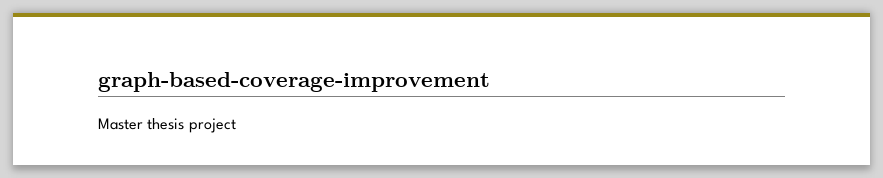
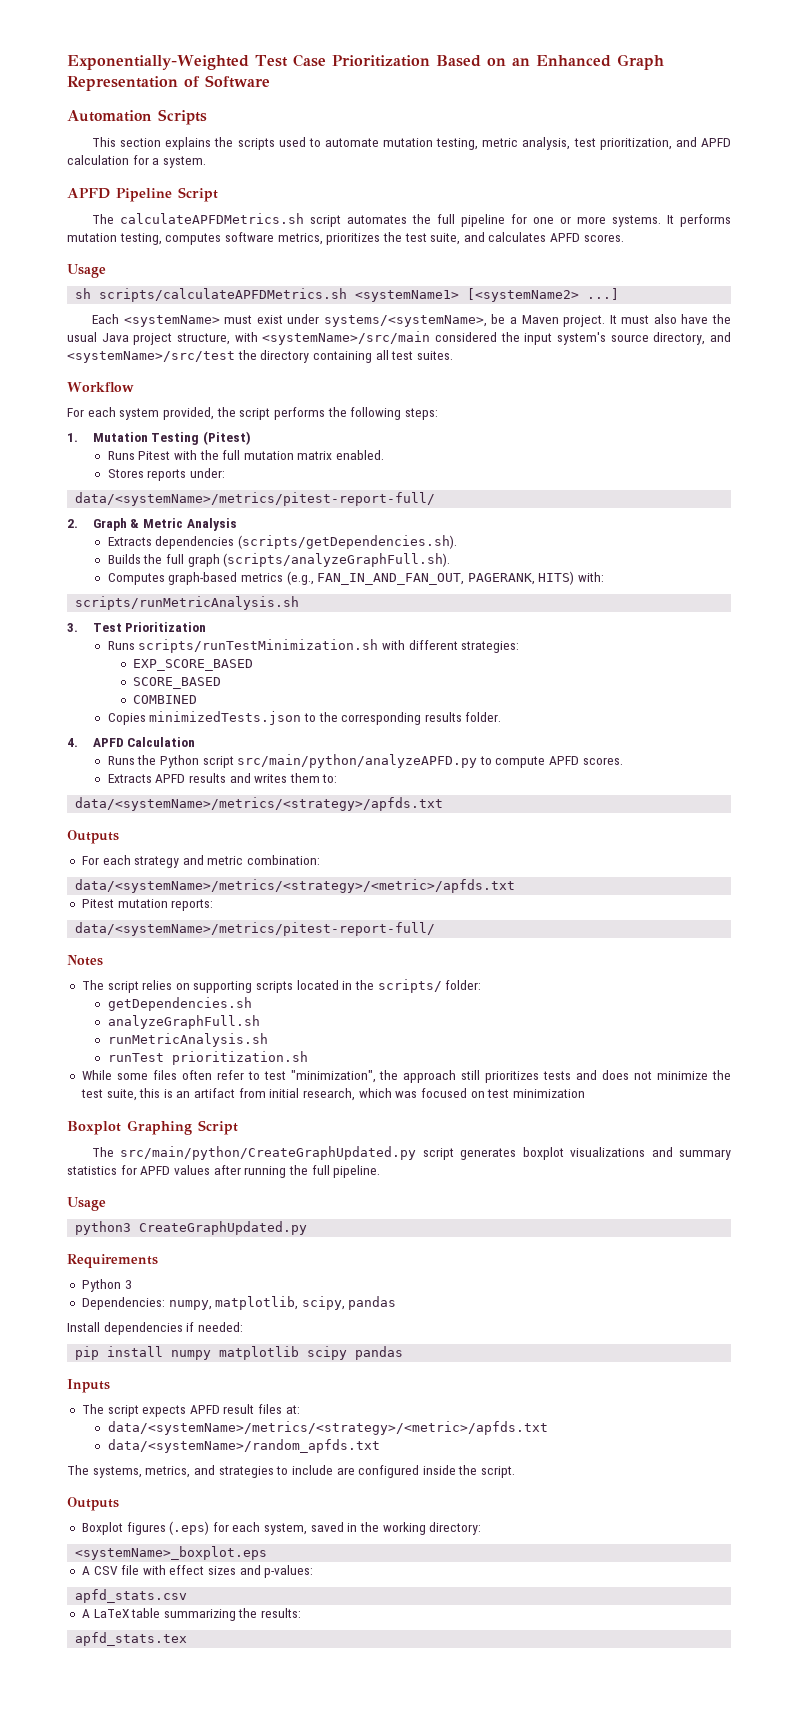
- graph-based-coverage-improvement
- Master thesis project
+ Exponentially-Weighted Test Case Prioritization Based on an Enhanced Graph Representation of Software
+ Automation Scripts
+ This section explains the scripts used to automate mutation testing, metric analysis, test prioritization, and APFD calculation for a system.
+ APFD Pipeline Script
+ The calculateAPFDMetrics.sh script automates the full pipeline for one or more systems. It performs mutation testing, computes software metrics, prioritizes the test suite, and calculates APFD scores.
+ Usage
+ sh scripts/calculateAPFDMetrics.sh <systemName1> [<systemName2> ...]
+ Each <systemName> must exist under systems/<systemName>, be a Maven project. It must also have the usual Java project structure, with <systemName>/src/main considered the input system's source directory, and <systemName>/src/test the directory containing all test suites.
+ Workflow
+ For each system provided, the script performs the following steps:
+ 1. Mutation Testing (Pitest)
+ Runs Pitest with the full mutation matrix enabled.
+ Stores reports under:
+ data/<systemName>/metrics/pitest-report-full/
+ 2. Graph & Metric Analysis
+ Extracts dependencies (scripts/getDependencies.sh).
+ Builds the full graph (scripts/analyzeGraphFull.sh).
+ Computes graph-based metrics (e.g., FAN_IN_AND_FAN_OUT, PAGERANK, HITS) with:
+ scripts/runMetricAnalysis.sh
+ 3. Test Prioritization
+ Runs scripts/runTestMinimization.sh with different strategies:
+ EXP_SCORE_BASED
+ SCORE_BASED
+ COMBINED
+ Copies minimizedTests.json to the corresponding results folder.
+ 4. APFD Calculation
+ Runs the Python script src/main/python/analyzeAPFD.py to compute APFD scores.
+ Extracts APFD results and writes them to:
+ data/<systemName>/metrics/<strategy>/apfds.txt
+ Outputs
+ For each strategy and metric combination:
+ data/<systemName>/metrics/<strategy>/<metric>/apfds.txt
+ Pitest mutation reports:
+ data/<systemName>/metrics/pitest-report-full/
+ Notes
+ The script relies on supporting scripts located in the scripts/ folder:
+ getDependencies.sh
+ analyzeGraphFull.sh
+ runMetricAnalysis.sh
+ runTest prioritization.sh
+ While some files often refer to test "minimization", the approach still prioritizes tests and does not minimize the test suite, this is an artifact from initial research, which was focused on test minimization
+ Boxplot Graphing Script
+ The src/main/python/CreateGraphUpdated.py script generates boxplot visualizations and summary statistics for APFD values after running the full pipeline.
+ Usage
+ python3 CreateGraphUpdated.py
+ Requirements
+ Python 3
+ Dependencies: numpy, matplotlib, scipy, pandas
+ Install dependencies if needed:
+ pip install numpy matplotlib scipy pandas
+ Inputs
+ The script expects APFD result files at:
+ data/<systemName>/metrics/<strategy>/<metric>/apfds.txt
+ data/<systemName>/random_apfds.txt
+ The systems, metrics, and strategies to include are configured inside the script.
+ Outputs
+ Boxplot figures (.eps) for each system, saved in the working directory:
+ <systemName>_boxplot.eps
+ A CSV file with effect sizes and p-values:
+ apfd_stats.csv
+ A LaTeX table summarizing the results:
+ apfd_stats.tex

